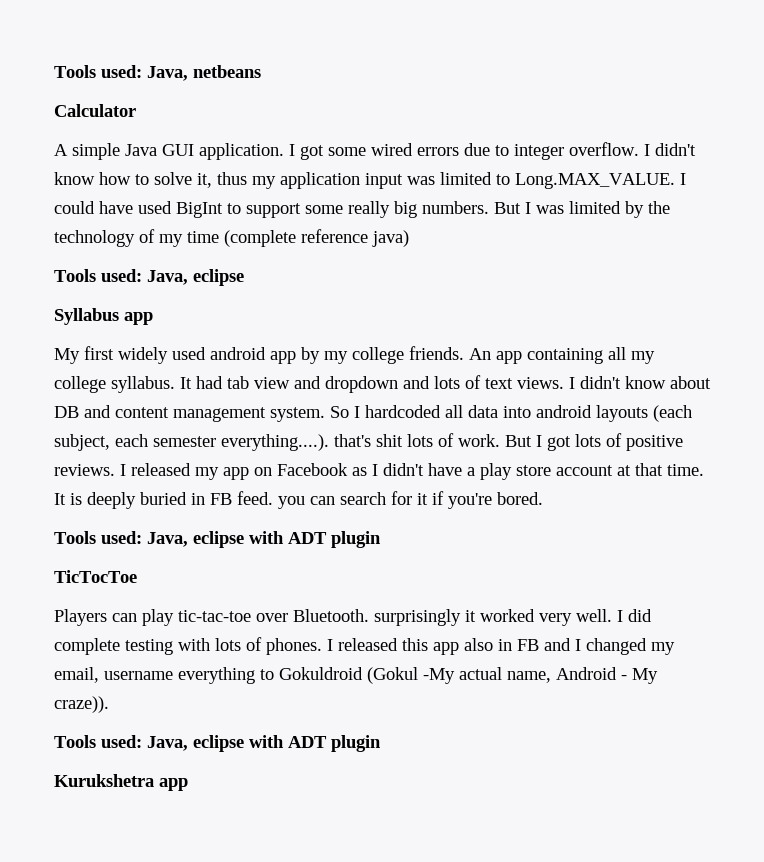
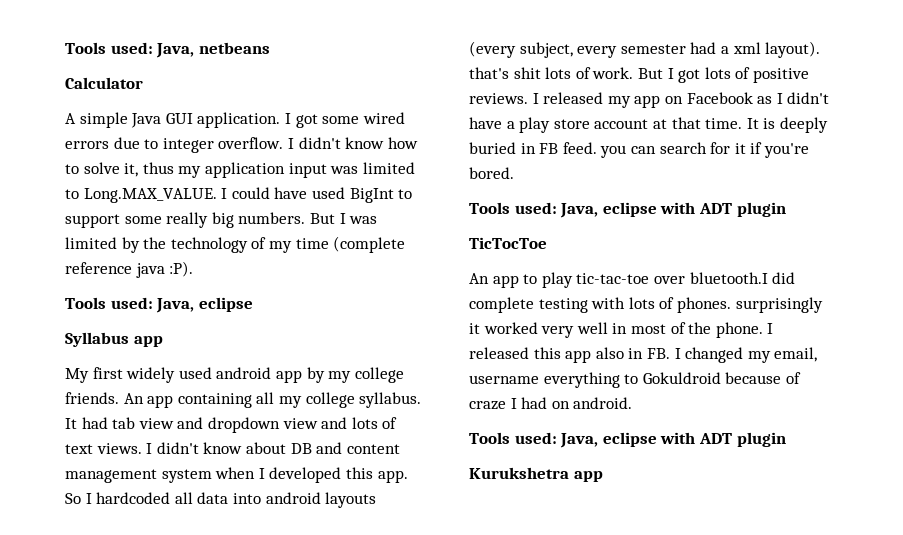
- But I was limited by the technology of my time (complete reference java)
+ But I was limited by the technology of my time (complete reference java :P).
- It had tab view and dropdown and lots of text views.
+ It had tab view and dropdown view and lots of text views.
- I didn't know about DB and content management system.
+ I didn't know about DB and content management system when I developed this app.
- So I hardcoded all data into android layouts (each subject, each semester everything....). that's shit lots of work.
+ So I hardcoded all data into android layouts (every subject, every semester had a xml layout). that's shit lots of work.
- Players can play tic-tac-toe over Bluetooth. surprisingly it worked very well. I did complete testing with lots of phones.
+ An app to play tic-tac-toe over bluetooth.I did complete testing with lots of phones. surprisingly it worked very well in most of the phone.
- I released this app also in FB and I changed my email, username everything to Gokuldroid (Gokul -My actual name, Android - My craze)).
+ I released this app also in FB. I changed my email, username everything to Gokuldroid because of craze I had on android.

